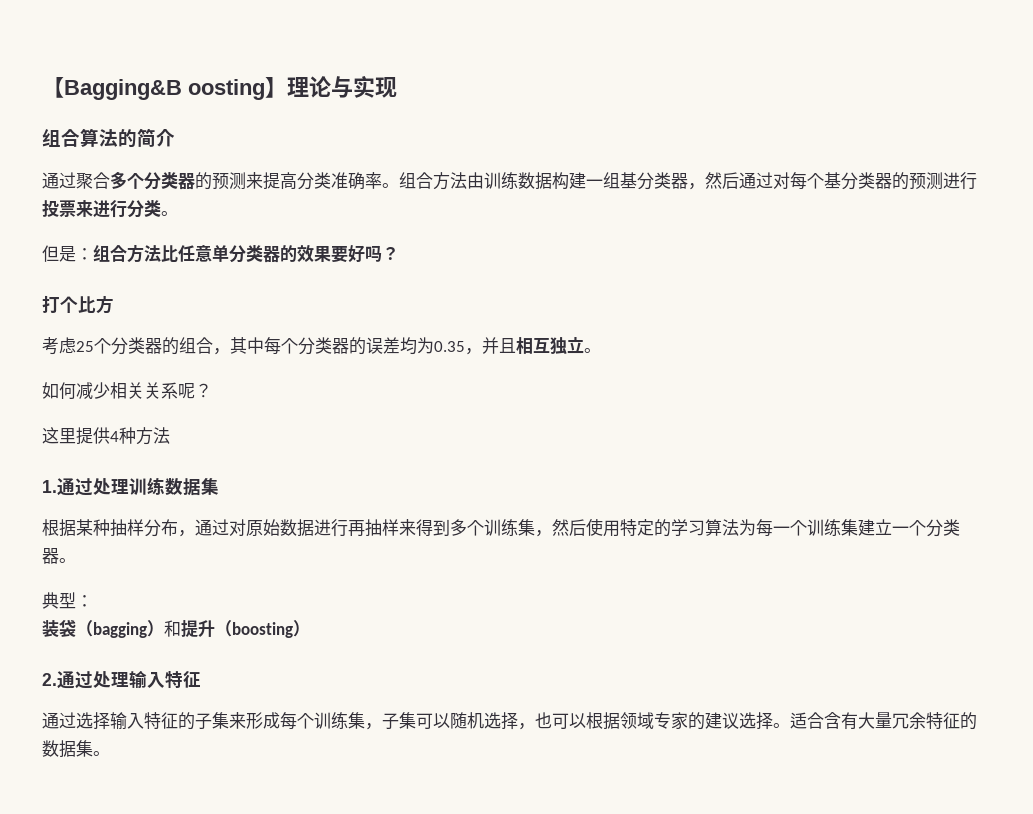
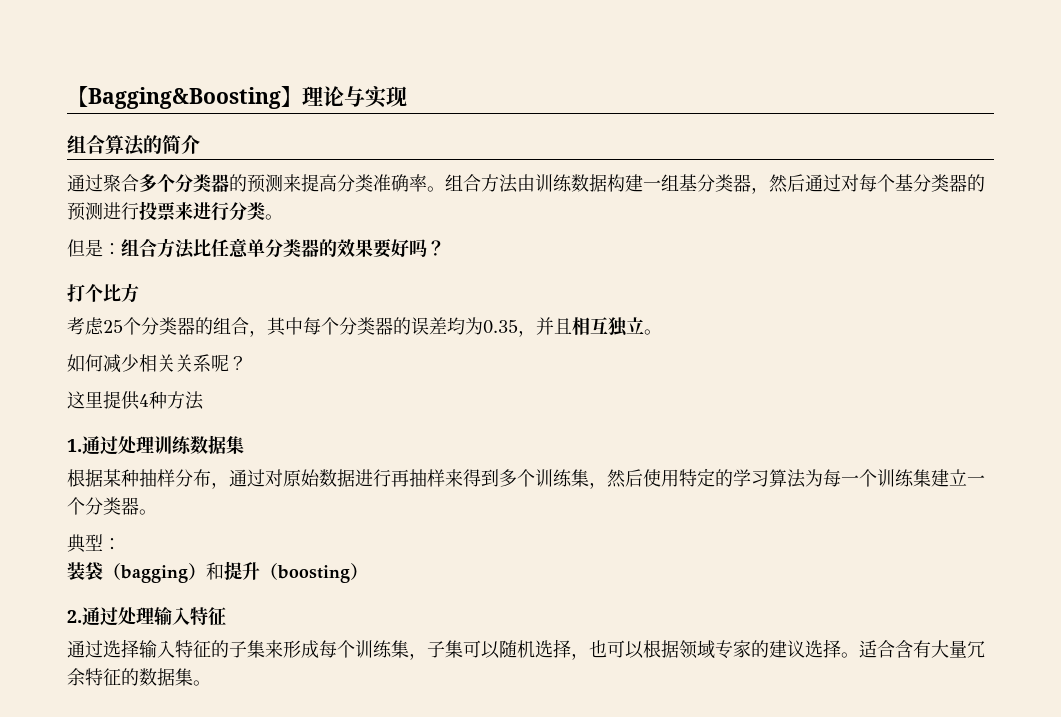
- 【Bagging&B oosting】理论与实现
+ 【Bagging&Boosting】理论与实现

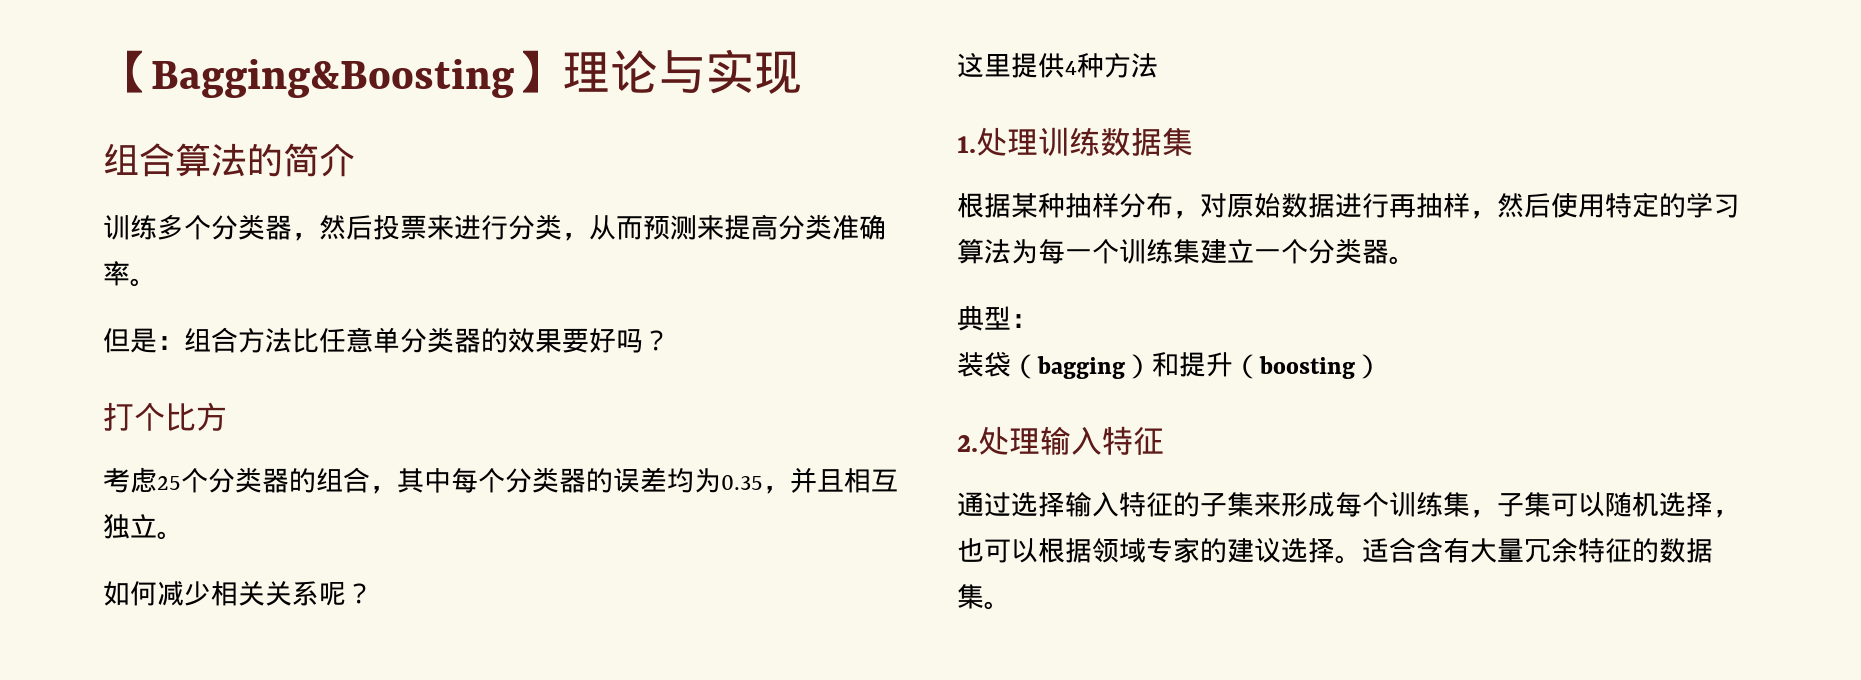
- 通过聚合多个分类器的预测来提高分类准确率。组合方法由训练数据构建一组基分类器，然后通过对每个基分类器的预测进行投票来进行分类。
+ 训练多个分类器，然后投票来进行分类，从而预测来提高分类准确率。
- 1.通过处理训练数据集
+ 1.处理训练数据集
- 根据某种抽样分布，通过对原始数据进行再抽样来得到多个训练集，然后使用特定的学习算法为每一个训练集建立一个分类器。
+ 根据某种抽样分布，对原始数据进行再抽样，然后使用特定的学习算法为每一个训练集建立一个分类器。
- 2.通过处理输入特征
+ 2.处理输入特征

